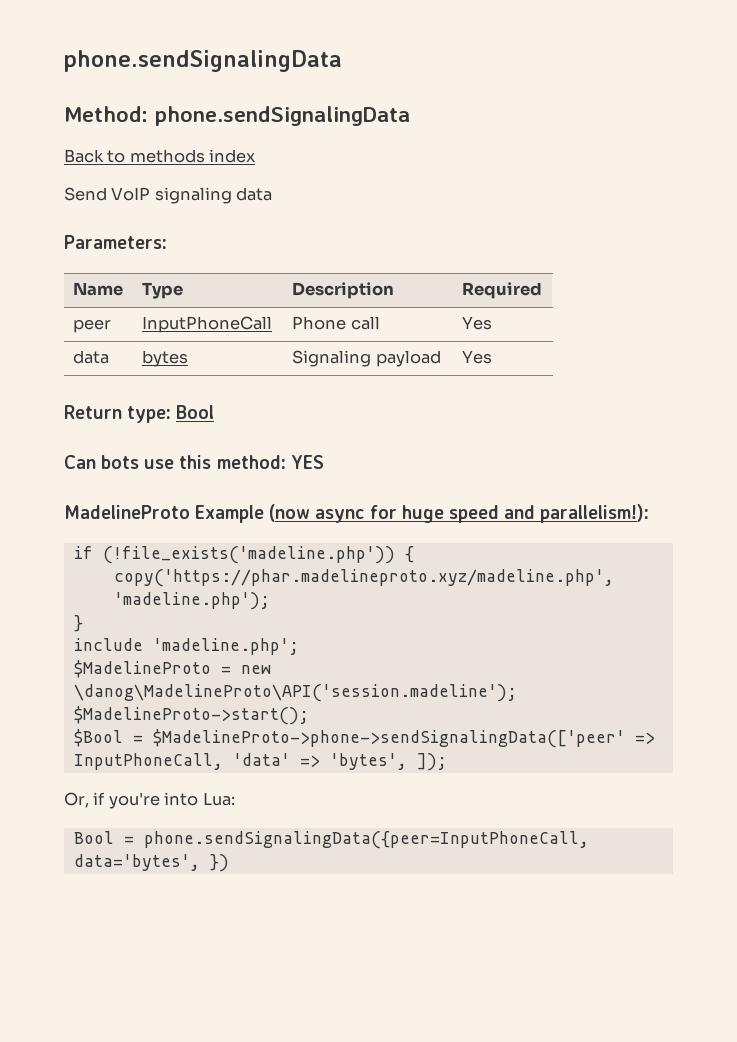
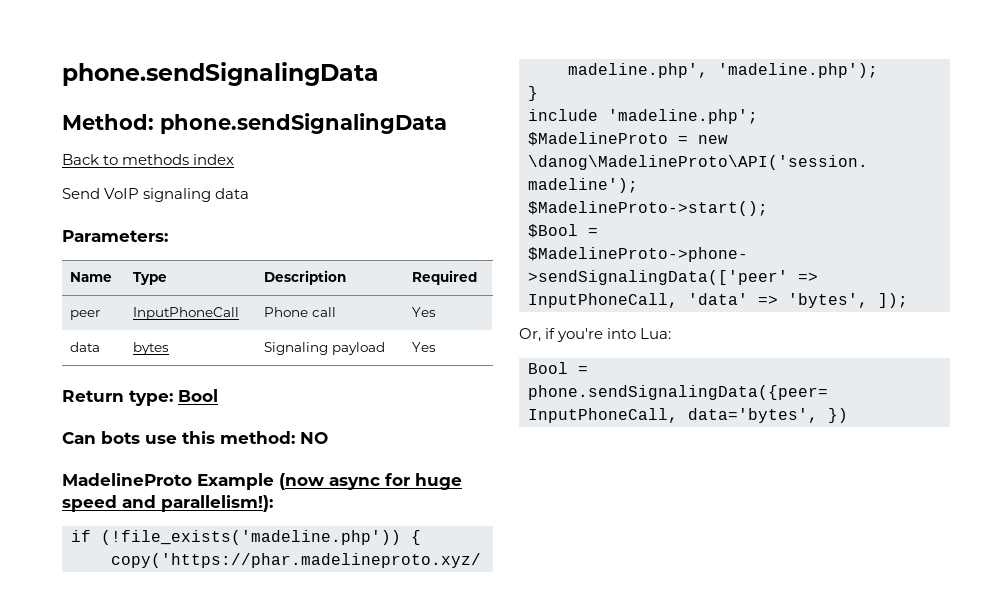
- Can bots use this method: YES
+ Can bots use this method: NO

